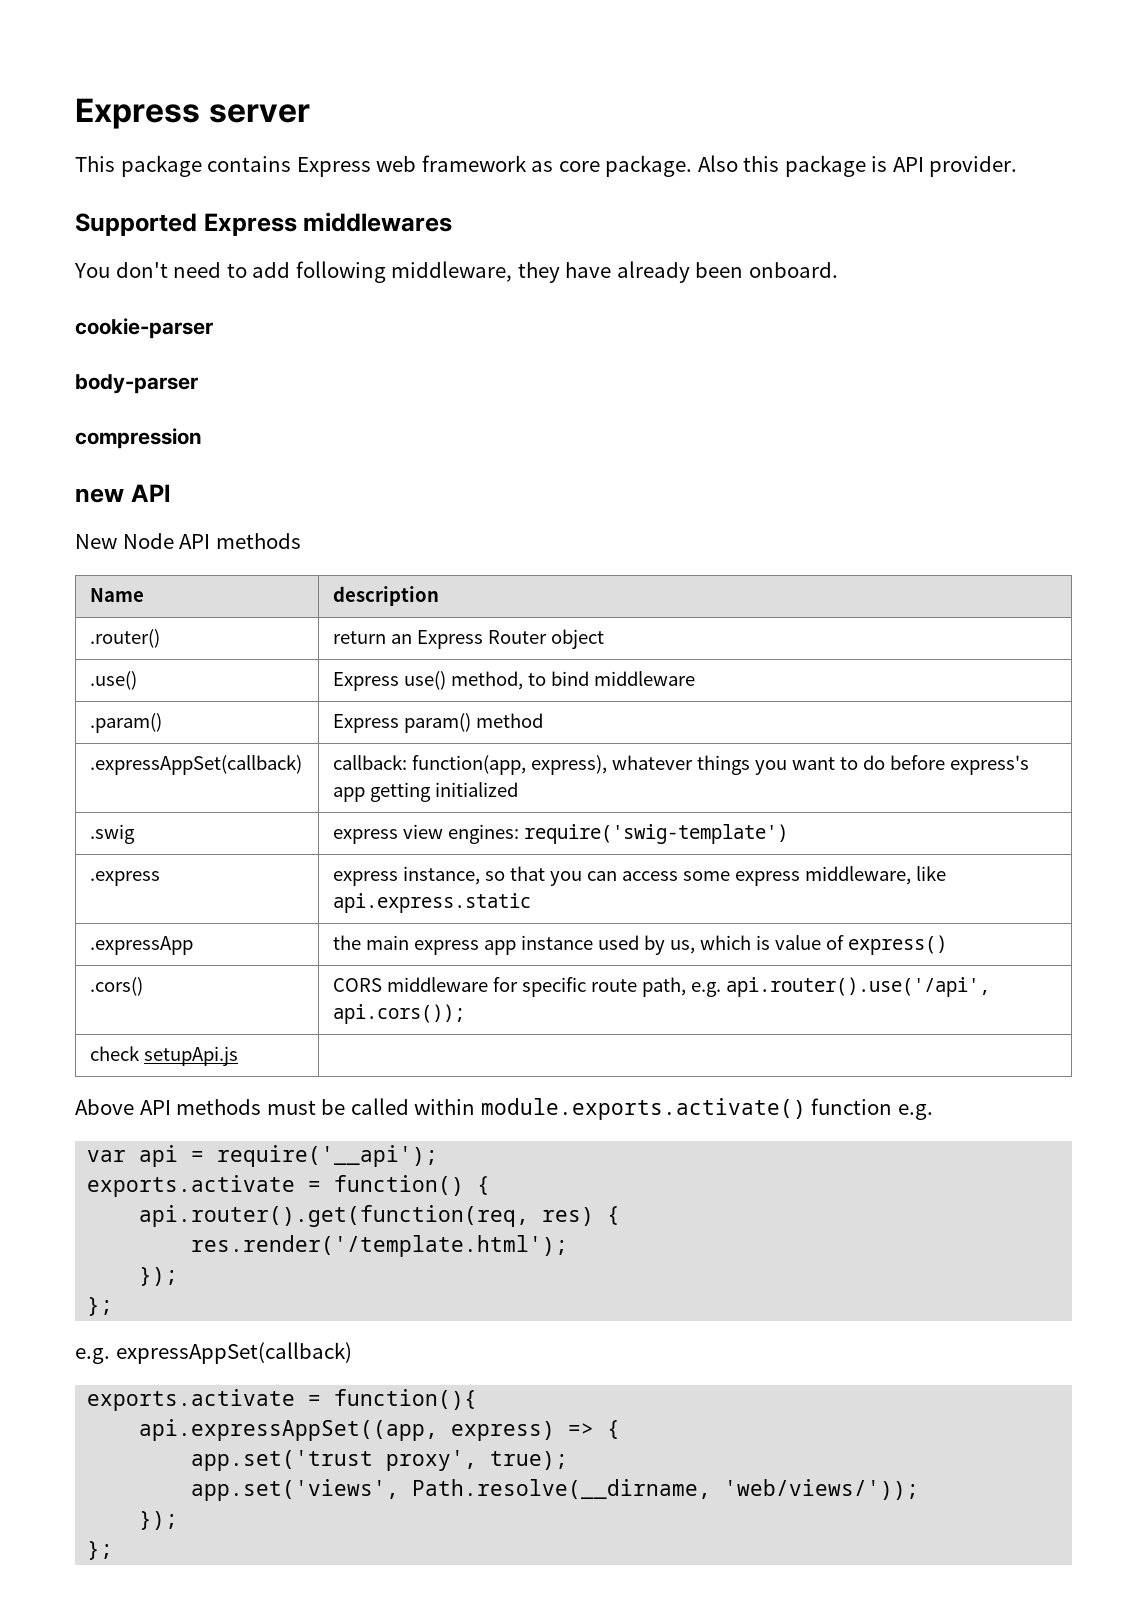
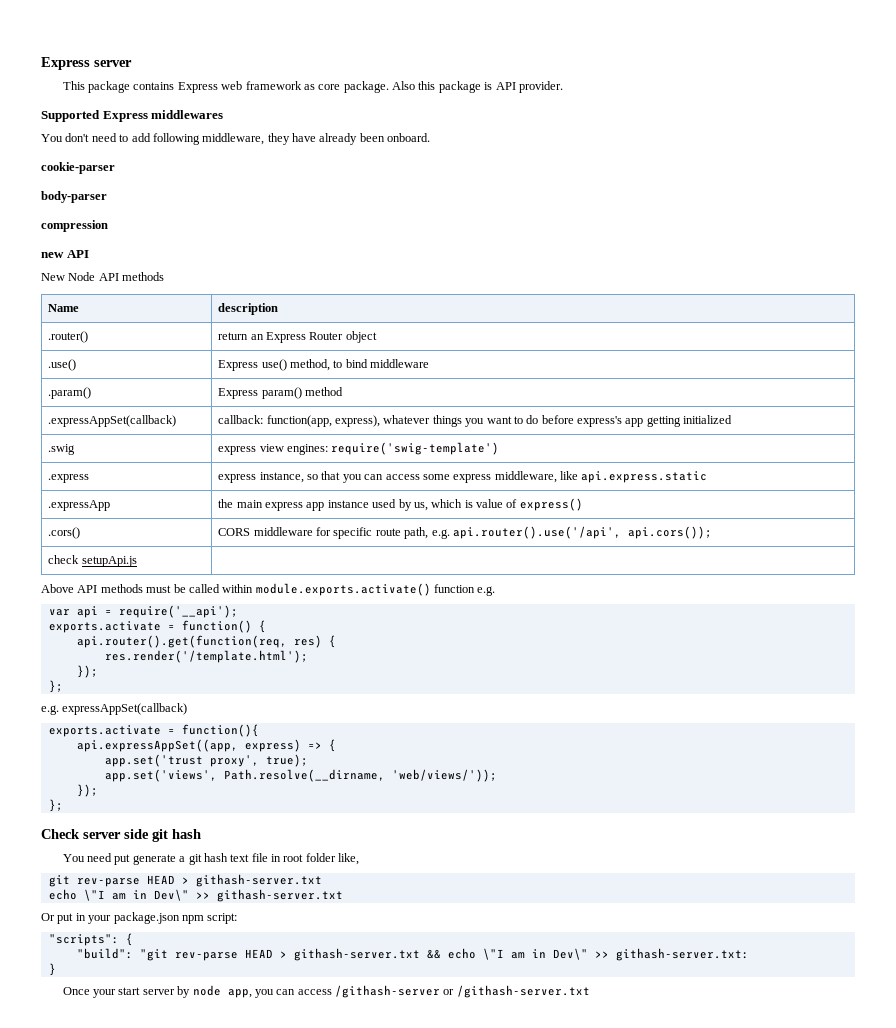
+ Check server side git hash
+ You need put generate a git hash text file in root folder like,
+ git rev-parse HEAD > githash-server.txt
+ echo \"I am in Dev\" >> githash-server.txt
+ Or put in your package.json npm script:
+ "scripts": {
+ "build": "git rev-parse HEAD > githash-server.txt && echo \"I am in Dev\" >> githash-server.txt:
+ }
+ Once your start server by node app, you can access /githash-server or /githash-server.txt

